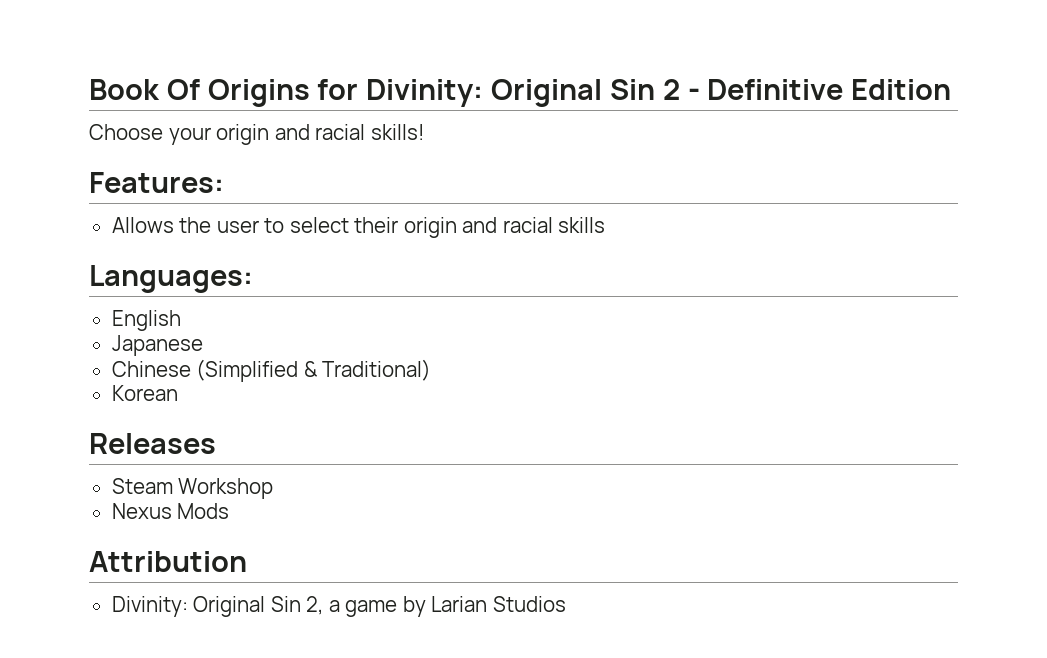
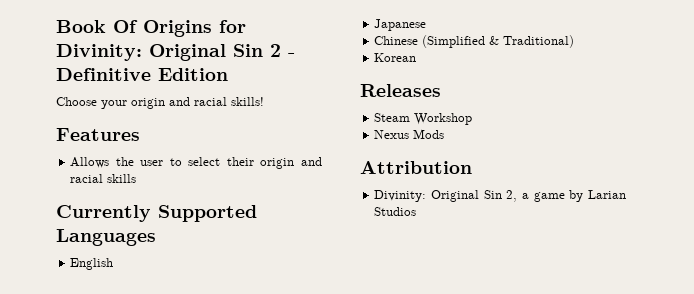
- Features:
+ Features
- Languages:
+ Currently Supported Languages

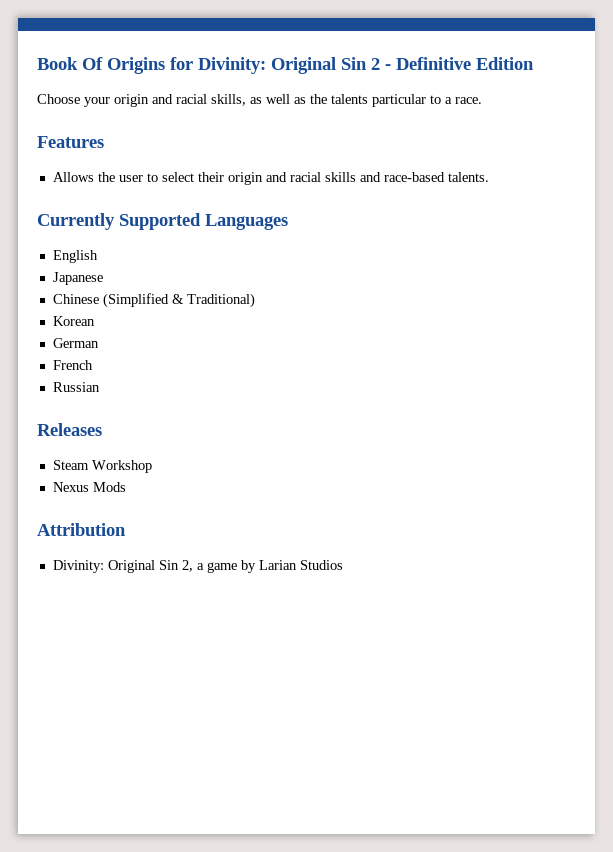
- Choose your origin and racial skills!
+ Choose your origin and racial skills, as well as the talents particular to a race.
- Allows the user to select their origin and racial skills
+ Allows the user to select their origin and racial skills and race-based talents.
+ German
+ French
+ Russian

